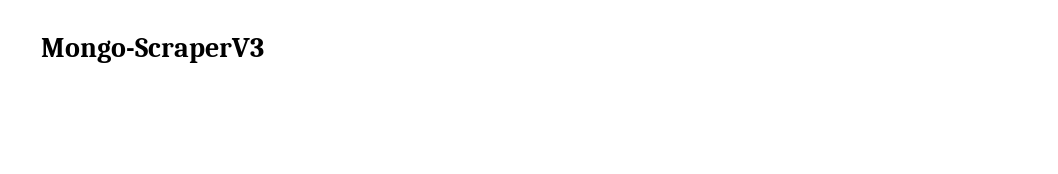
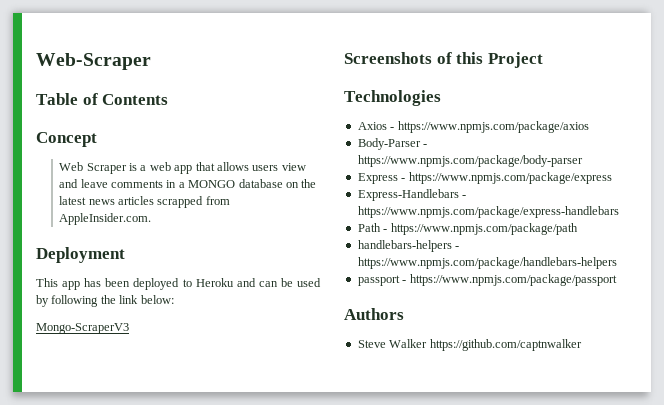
+ Web-Scraper
+ Table of Contents
+ Concept
+ Web Scraper is a web app that allows users view and leave comments in a MONGO database on the latest news articles scrapped from AppleInsider.com.
+ Deployment
+ This app has been deployed to Heroku and can be used by following the link below:
  Mongo-ScraperV3
+ Screenshots of this Project
+ Technologies
+ Axios - https://www.npmjs.com/package/axios
+ Body-Parser - https://www.npmjs.com/package/body-parser
+ Express - https://www.npmjs.com/package/express
+ Express-Handlebars - https://www.npmjs.com/package/express-handlebars
+ Path - https://www.npmjs.com/package/path
+ handlebars-helpers - https://www.npmjs.com/package/handlebars-helpers
+ passport - https://www.npmjs.com/package/passport
+ Authors
+ Steve Walker https://github.com/captnwalker

